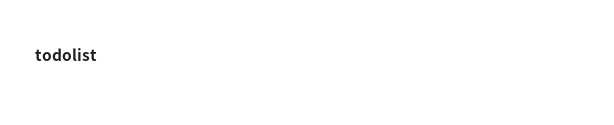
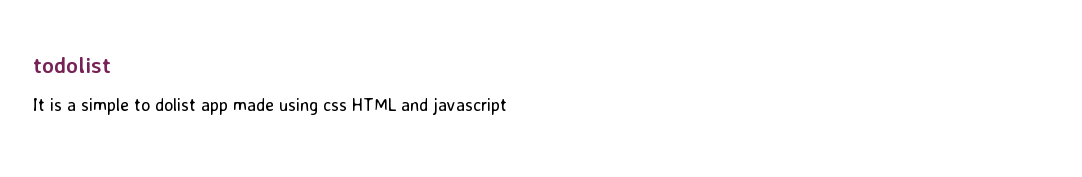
+ It is a simple to dolist app made using css HTML and javascript

